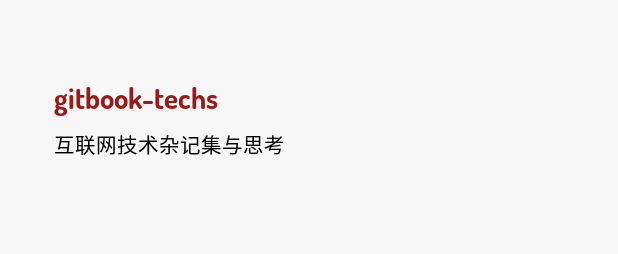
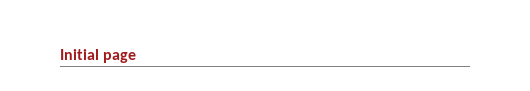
- gitbook-techs
- 互联网技术杂记集与思考
+ Initial page

